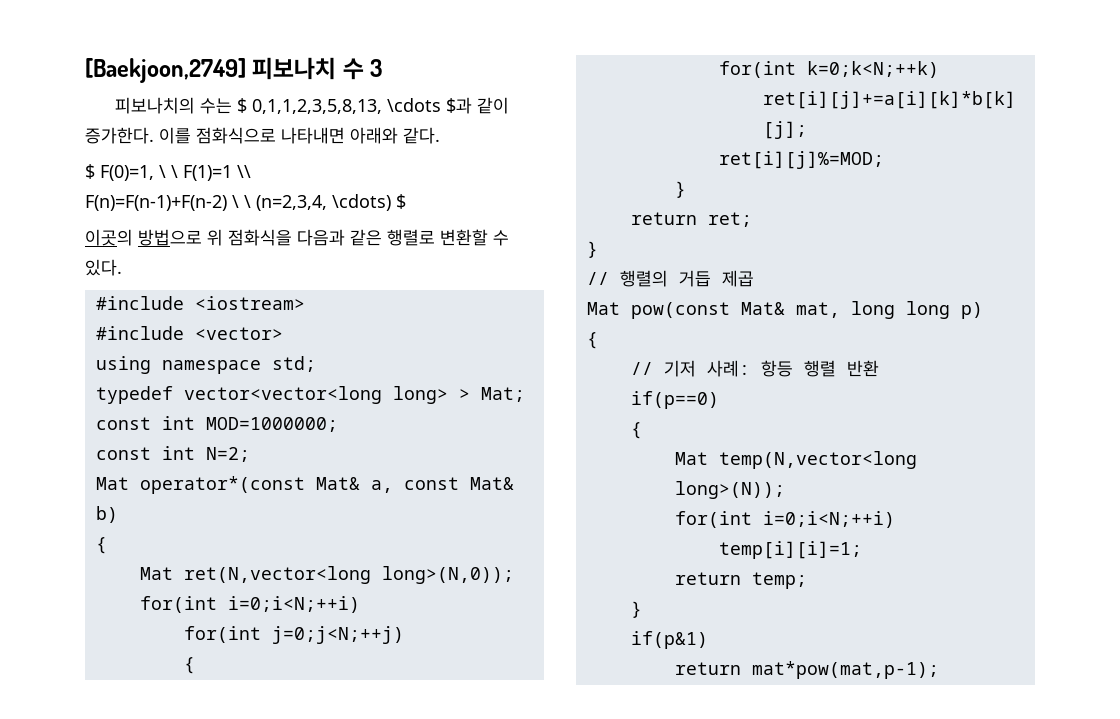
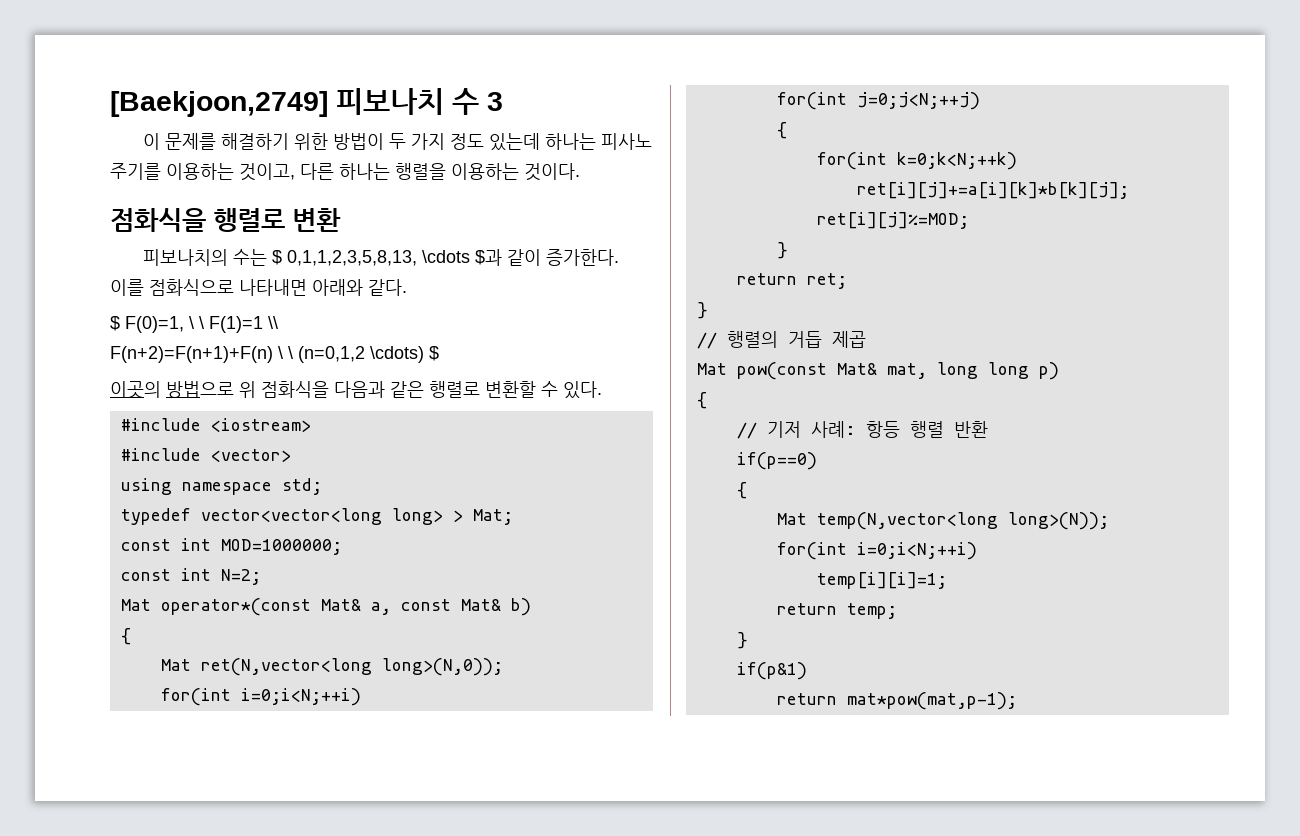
+ 이 문제를 해결하기 위한 방법이 두 가지 정도 있는데 하나는 피사노 주기를 이용하는 것이고, 다른 하나는 행렬을 이용하는 것이다.
+ 점화식을 행렬로 변환
- F(n)=F(n-1)+F(n-2) \ \ (n=2,3,4, \cdots) $
+ F(n+2)=F(n+1)+F(n) \ \ (n=0,1,2 \cdots) $

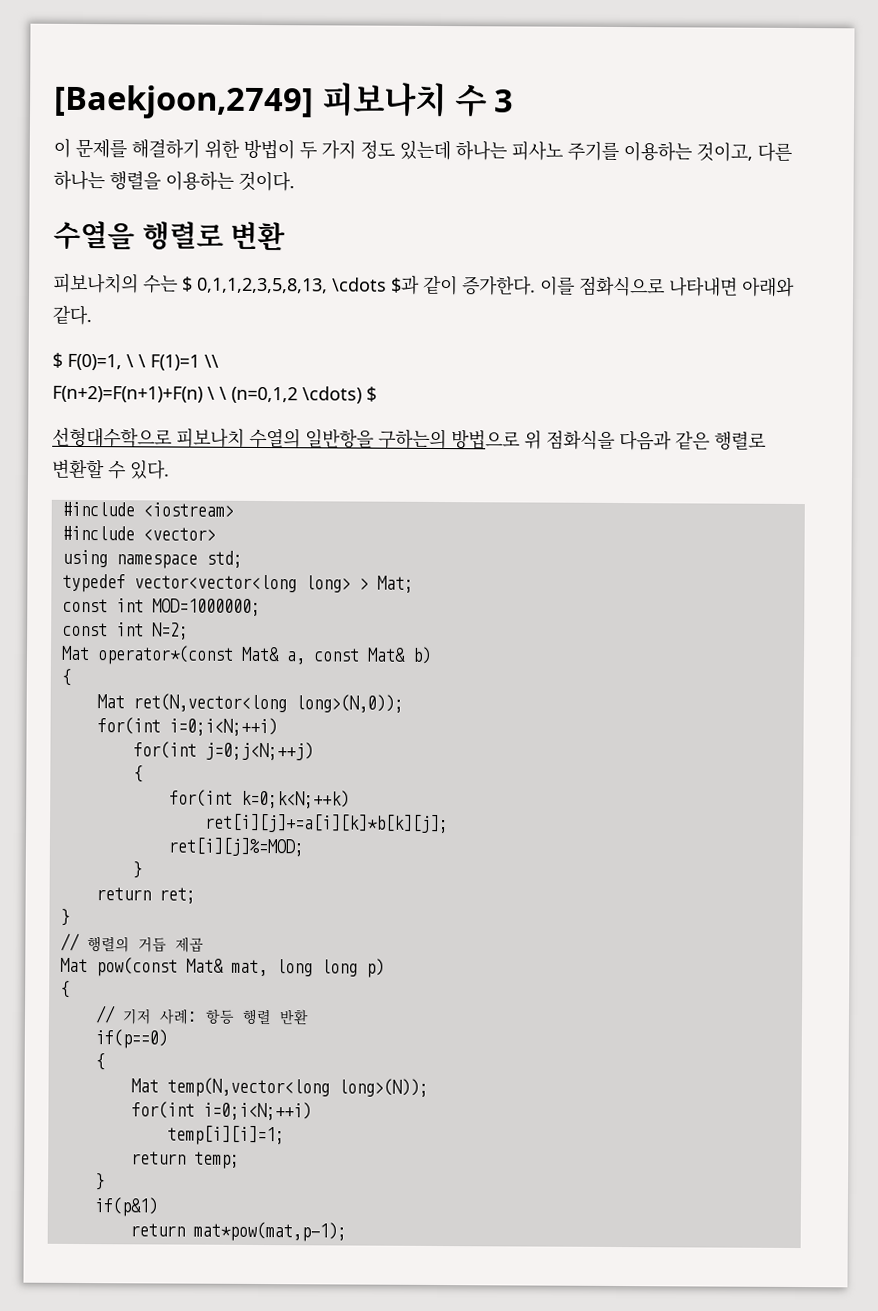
- 점화식을 행렬로 변환
+ 수열을 행렬로 변환
- 이곳의 방법으로 위 점화식을 다음과 같은 행렬로 변환할 수 있다.
+ 선형대수학으로 피보나치 수열의 일반항을 구하는의 방법으로 위 점화식을 다음과 같은 행렬로 변환할 수 있다.

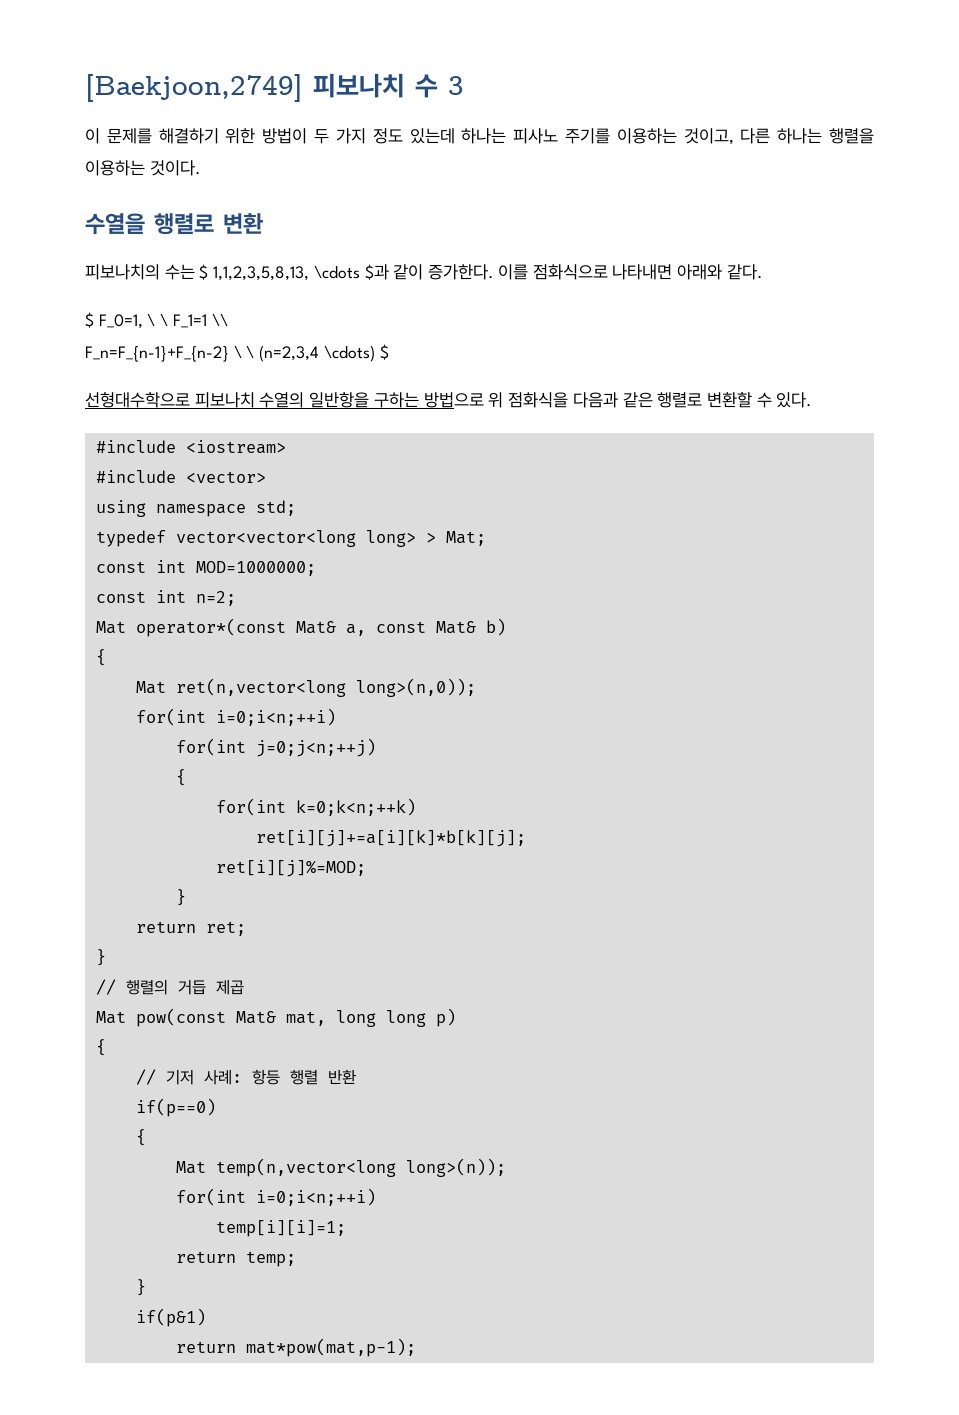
- 피보나치의 수는 $ 0,1,1,2,3,5,8,13, \cdots $과 같이 증가한다.
+ 피보나치의 수는 $ 1,1,2,3,5,8,13, \cdots $과 같이 증가한다.
- $ F(0)=1, \ \ F(1)=1 \\
+ $ F_0=1, \ \ F_1=1 \\
- F(n+2)=F(n+1)+F(n) \ \ (n=0,1,2 \cdots) $
+ F_n=F_{n-1}+F_{n-2} \ \ (n=2,3,4 \cdots) $
- 선형대수학으로 피보나치 수열의 일반항을 구하는의 방법으로 위 점화식을 다음과 같은 행렬로 변환할 수 있다.
+ 선형대수학으로 피보나치 수열의 일반항을 구하는 방법으로 위 점화식을 다음과 같은 행렬로 변환할 수 있다.
- const int N=2;
+ const int n=2;
- Mat ret(N,vector<long long>(N,0));
- for(int i=0;i<N;++i)
- for(int j=0;j<N;++j)
+ Mat ret(n,vector<long long>(n,0));
+ for(int i=0;i<n;++i)
+ for(int j=0;j<n;++j)
- for(int k=0;k<N;++k)
+ for(int k=0;k<n;++k)
- Mat temp(N,vector<long long>(N));
- for(int i=0;i<N;++i)
+ Mat temp(n,vector<long long>(n));
+ for(int i=0;i<n;++i)

